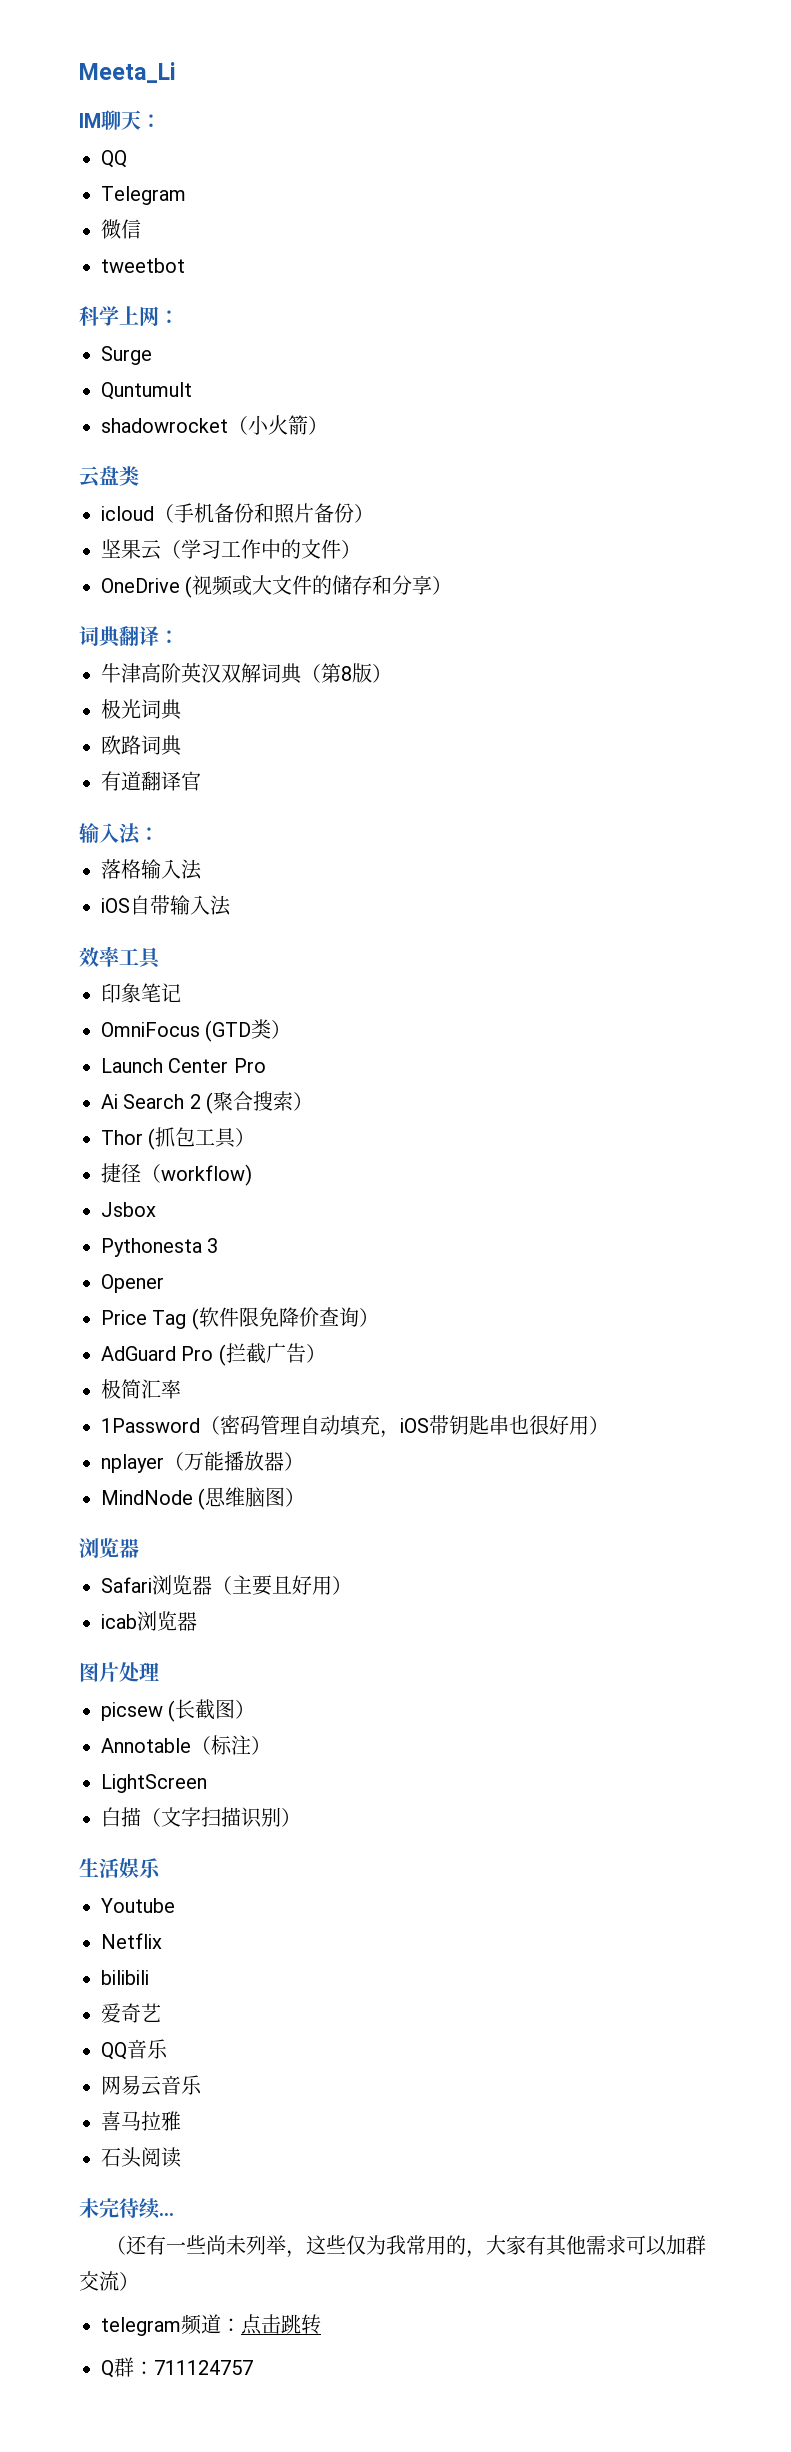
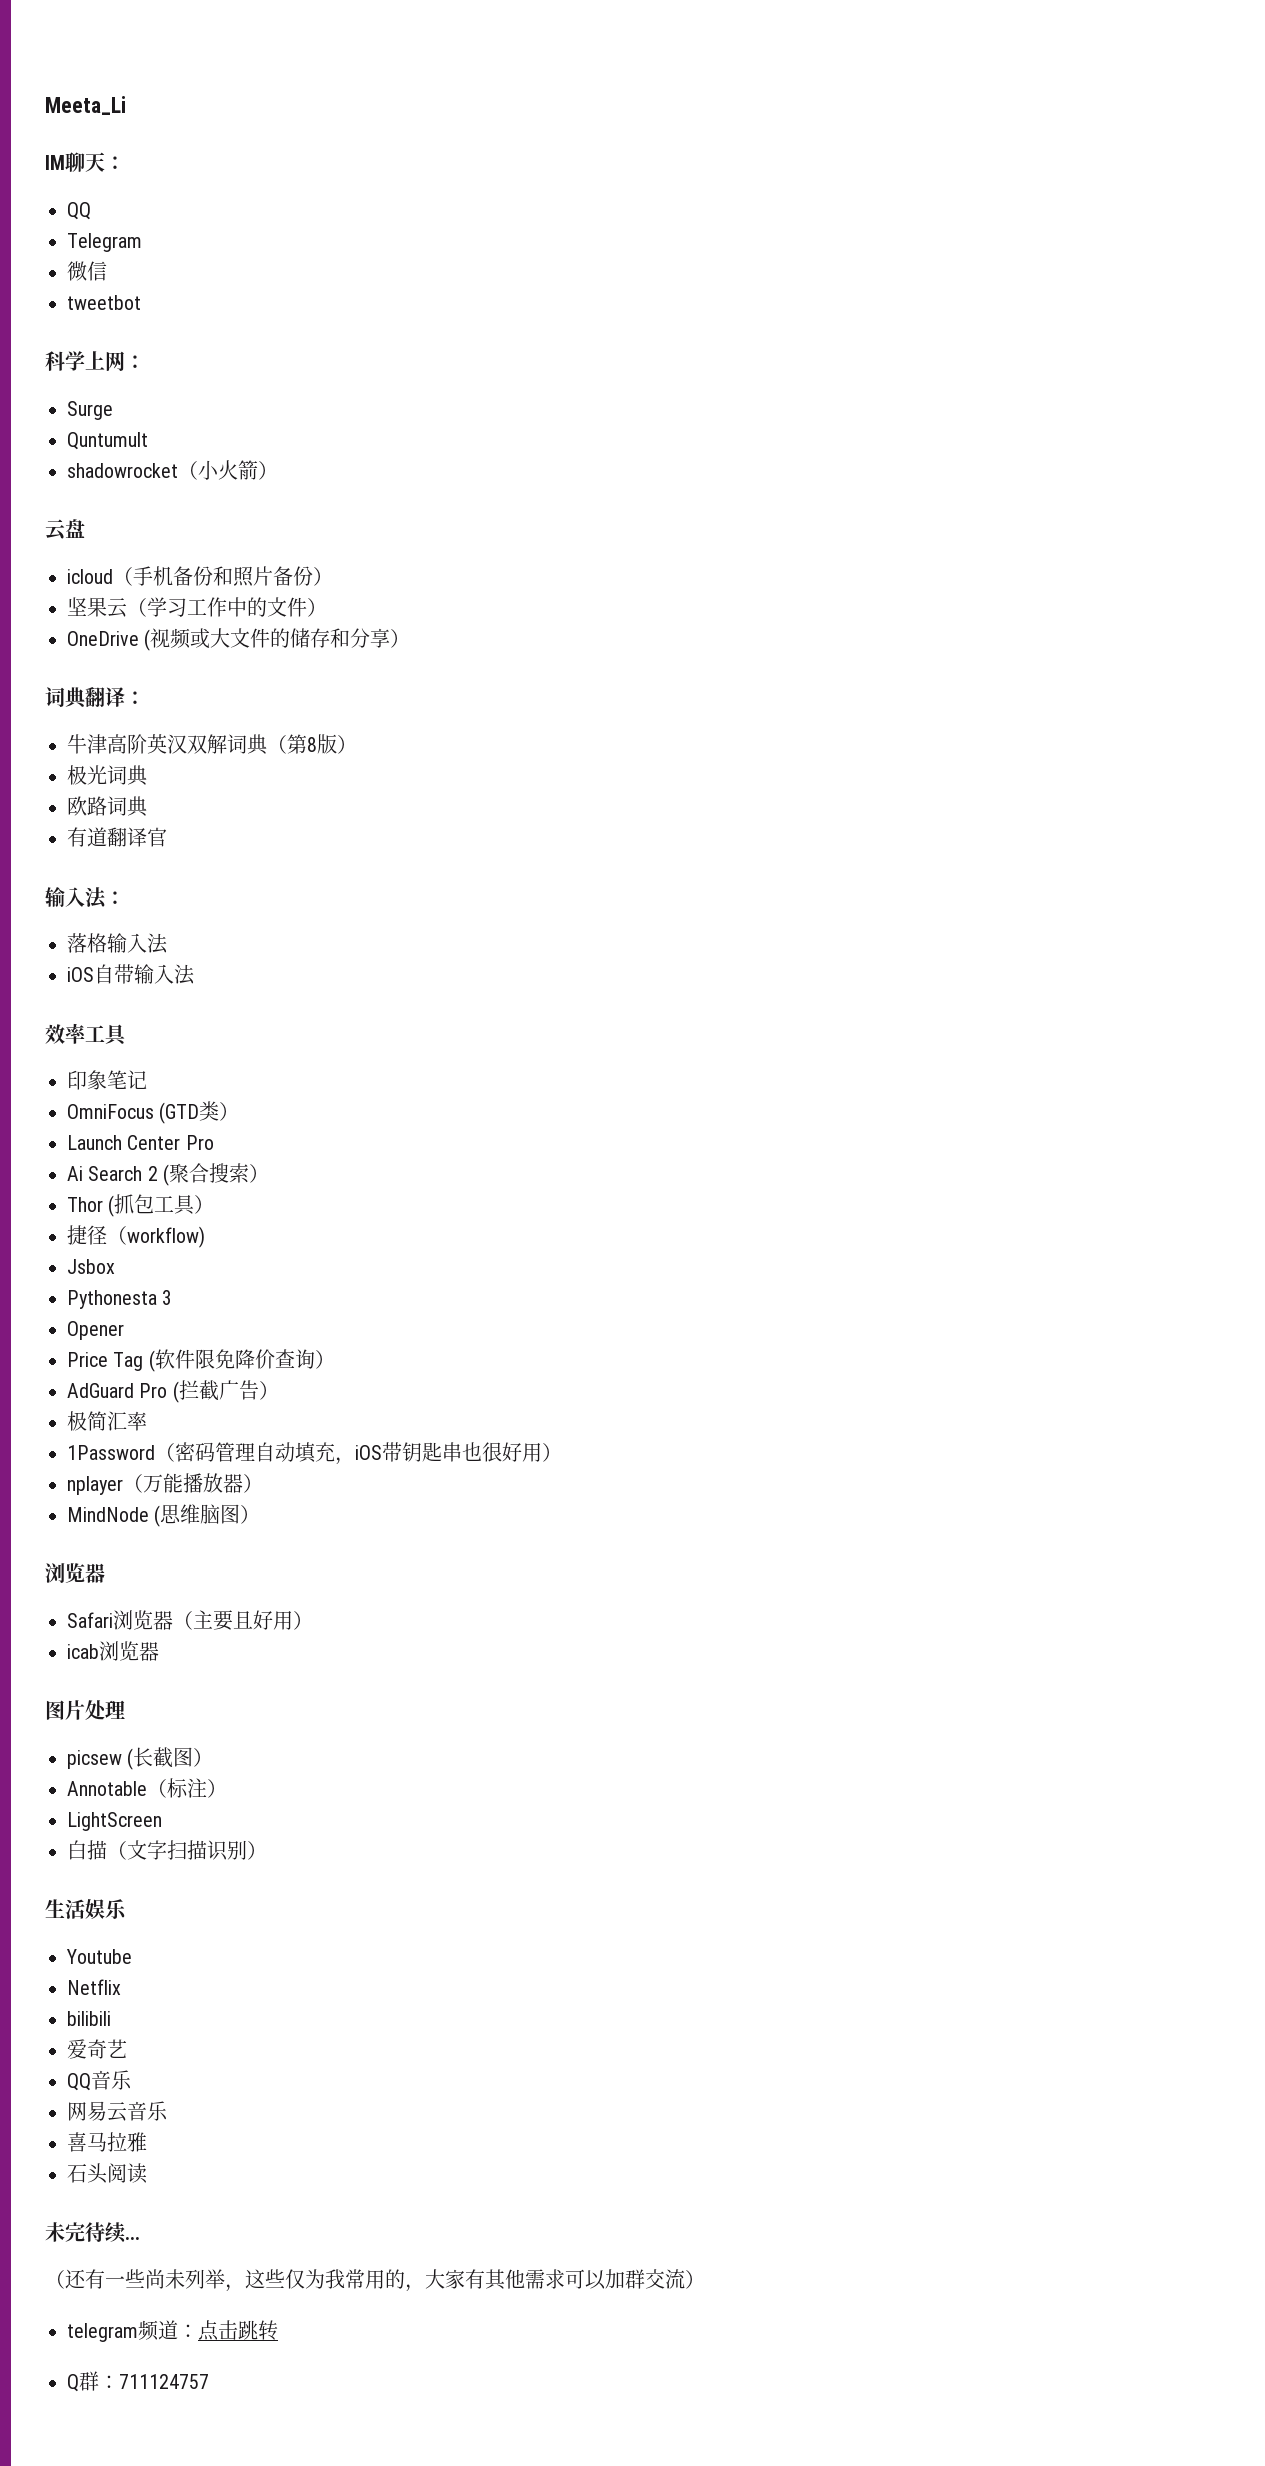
- 云盘类
+ 云盘

